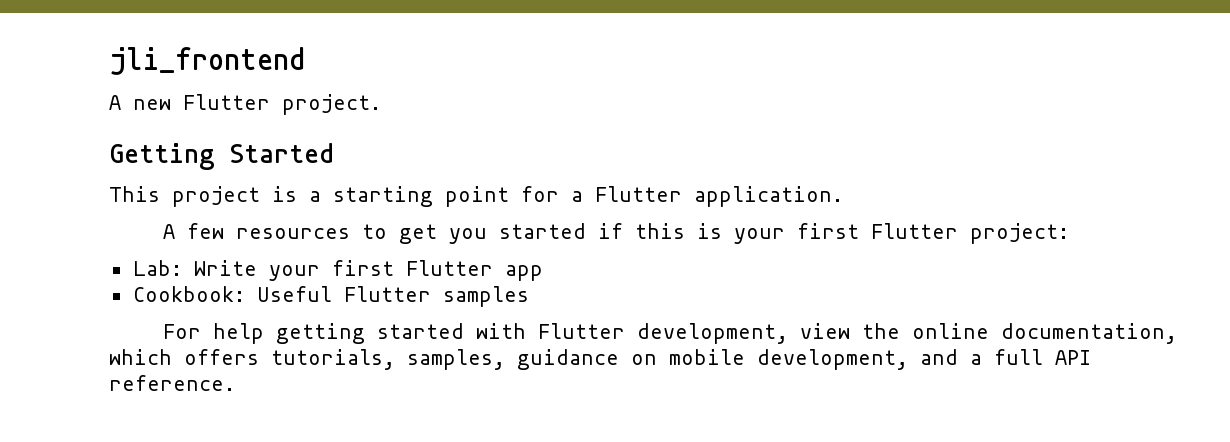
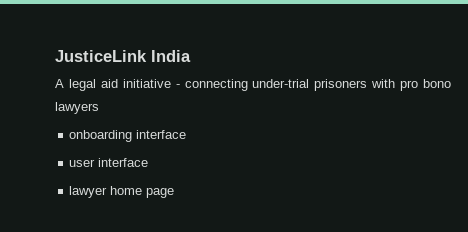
- jli_frontend
- A new Flutter project.
- Getting Started
- This project is a starting point for a Flutter application.
- A few resources to get you started if this is your first Flutter project:
- Lab: Write your first Flutter app
- Cookbook: Useful Flutter samples
- For help getting started with Flutter development, view the online documentation, which offers tutorials, samples, guidance on mobile development, and a full API reference.
+ JusticeLink India
+ A legal aid initiative - connecting under-trial prisoners with pro bono lawyers
+ onboarding interface
+ user interface
+ lawyer home page

